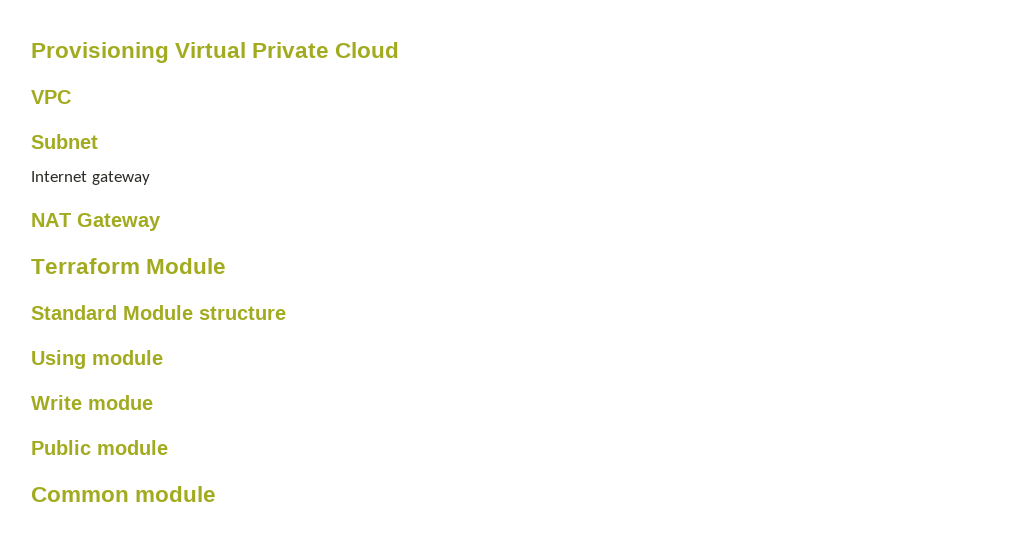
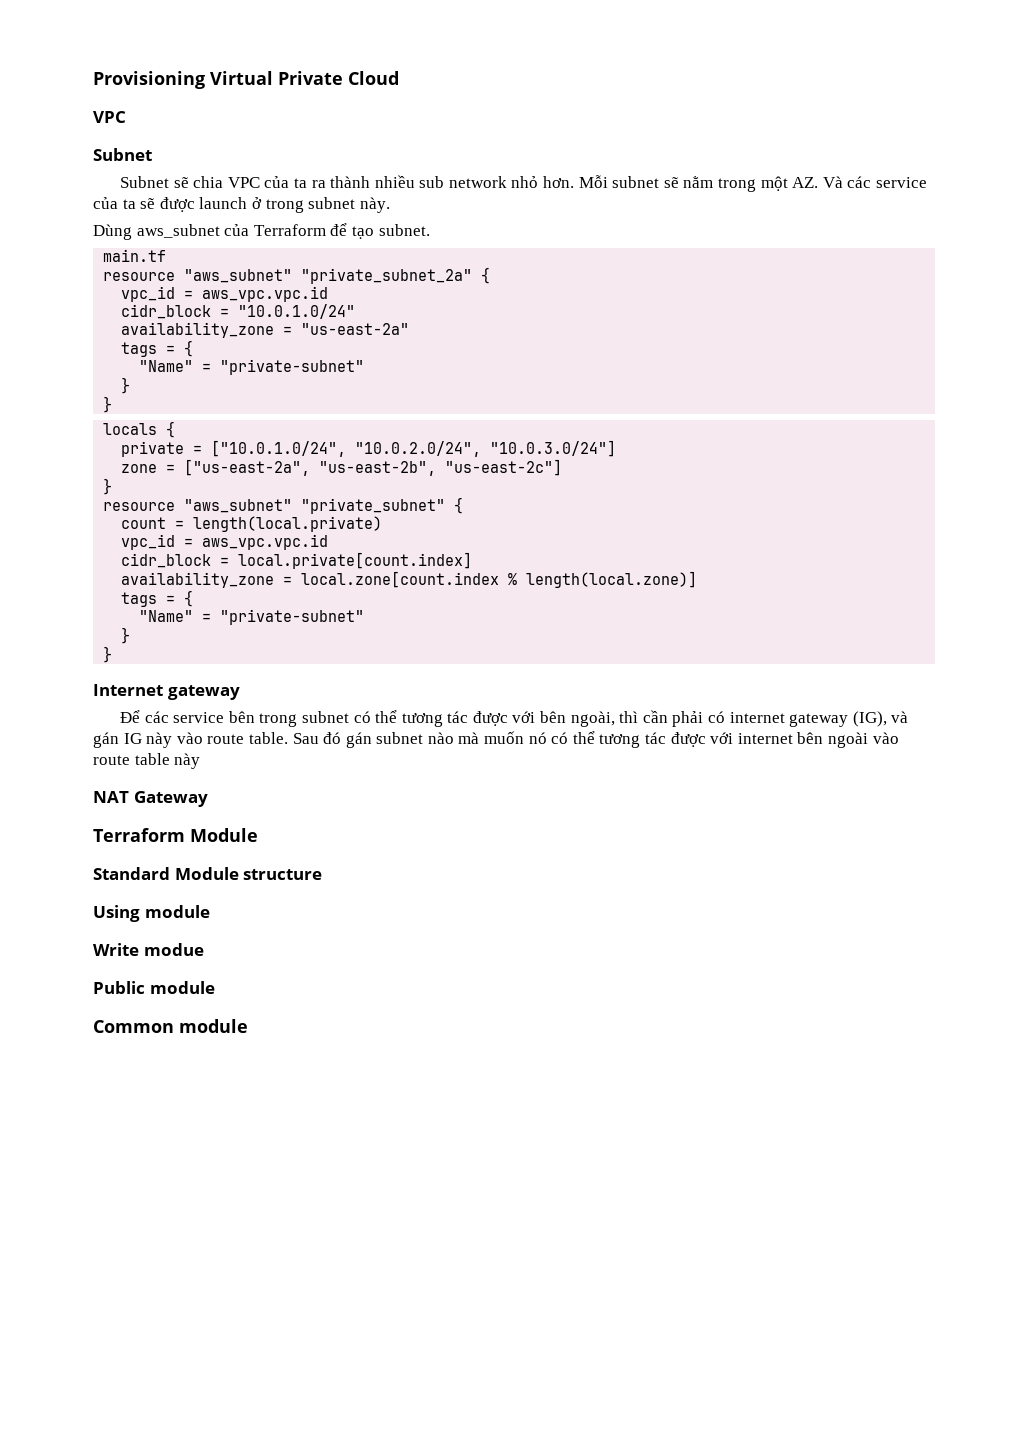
+ Subnet sẽ chia VPC của ta ra thành nhiều sub network nhỏ hơn. Mỗi subnet sẽ nằm trong một AZ. Và các service của ta sẽ được launch ở trong subnet này.
+ Dùng aws_subnet của Terraform để tạo subnet.
+ main.tf
+ resource "aws_subnet" "private_subnet_2a" {
+ vpc_id = aws_vpc.vpc.id
+ cidr_block = "10.0.1.0/24"
+ availability_zone = "us-east-2a"
+ tags = {
+ "Name" = "private-subnet"
+ }
+ }
+ locals {
+ private = ["10.0.1.0/24", "10.0.2.0/24", "10.0.3.0/24"]
+ zone = ["us-east-2a", "us-east-2b", "us-east-2c"]
+ }
+ resource "aws_subnet" "private_subnet" {
+ count = length(local.private)
+ vpc_id = aws_vpc.vpc.id
+ cidr_block = local.private[count.index]
+ availability_zone = local.zone[count.index % length(local.zone)]
+ tags = {
+ "Name" = "private-subnet"
+ }
+ }
  Internet gateway
+ Để các service bên trong subnet có thể tương tác được với bên ngoài, thì cần phải có internet gateway (IG), và gán IG này vào route table. Sau đó gán subnet nào mà muốn nó có thể tương tác được với internet bên ngoài vào route table này

